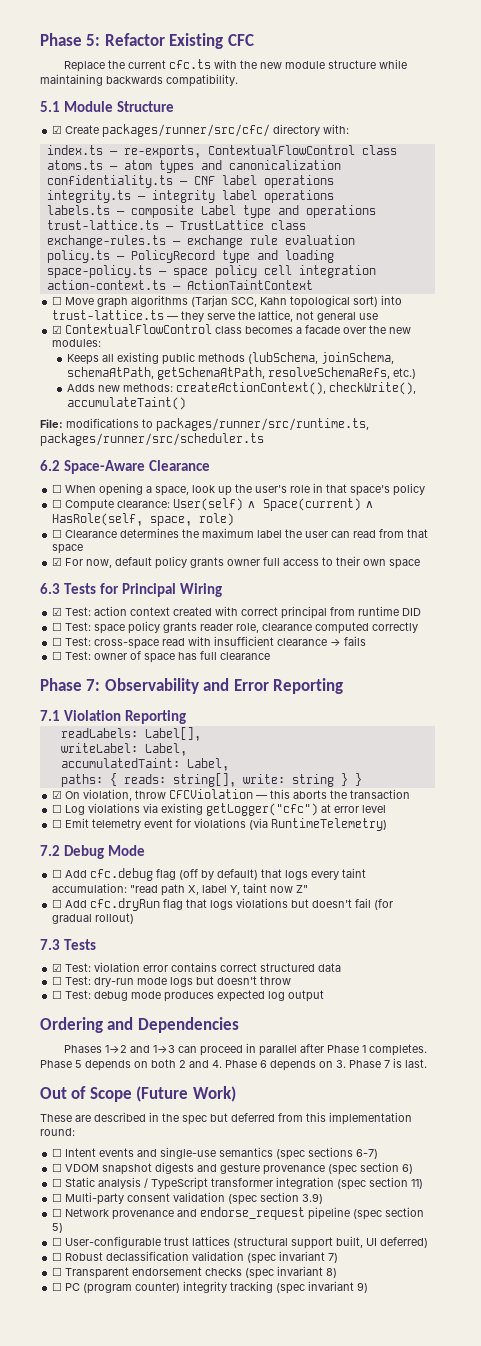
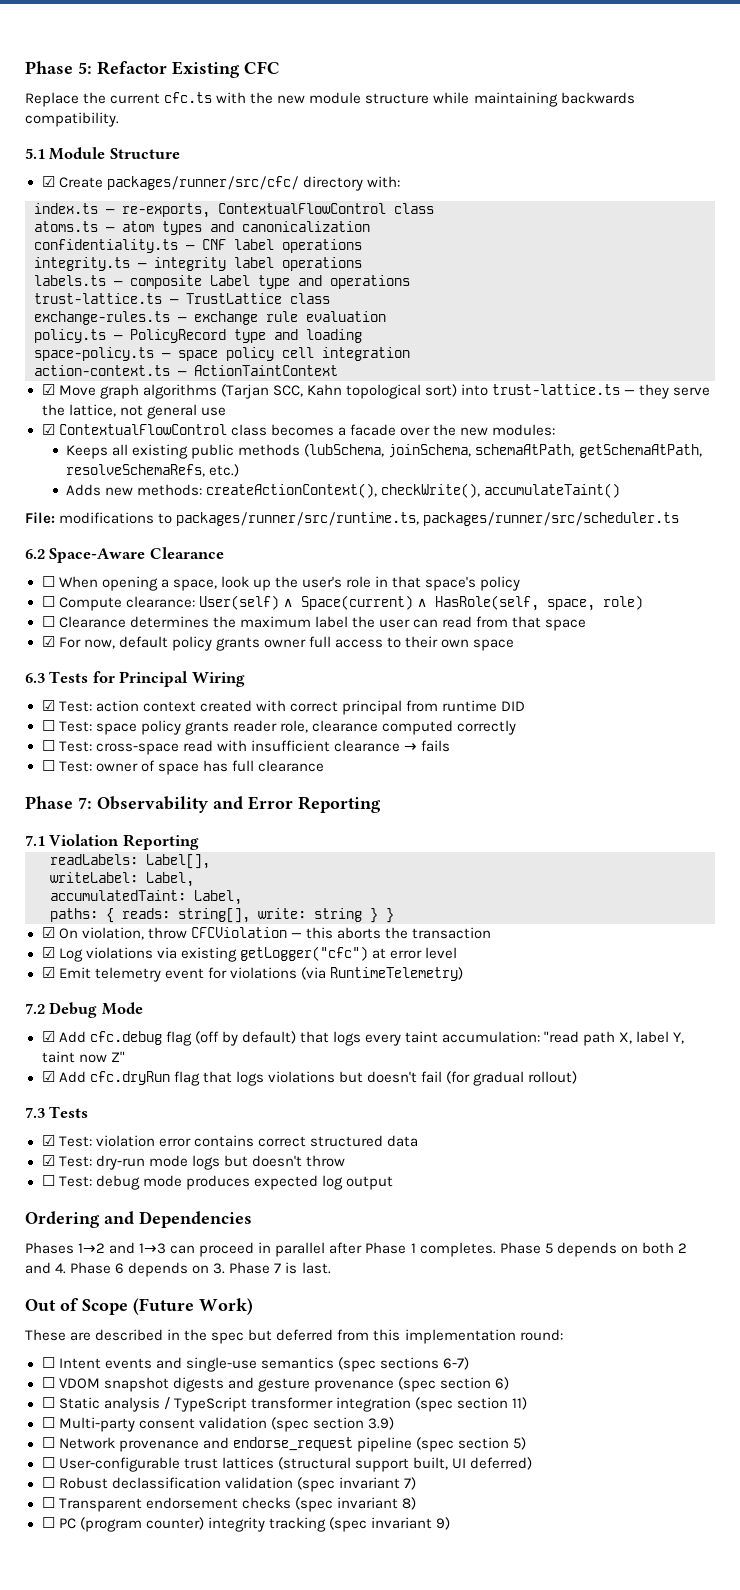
- ☐ Move graph algorithms (Tarjan SCC, Kahn topological sort) into trust-lattice.ts — they serve the lattice, not general use
+ ☑ Move graph algorithms (Tarjan SCC, Kahn topological sort) into trust-lattice.ts — they serve the lattice, not general use
- ☐ Log violations via existing getLogger("cfc") at error level
+ ☑ Log violations via existing getLogger("cfc") at error level
- ☐ Emit telemetry event for violations (via RuntimeTelemetry)
+ ☑ Emit telemetry event for violations (via RuntimeTelemetry)
- ☐ Add cfc.debug flag (off by default) that logs every taint accumulation: "read path X, label Y, taint now Z"
+ ☑ Add cfc.debug flag (off by default) that logs every taint accumulation: "read path X, label Y, taint now Z"
- ☐ Add cfc.dryRun flag that logs violations but doesn't fail (for gradual rollout)
+ ☑ Add cfc.dryRun flag that logs violations but doesn't fail (for gradual rollout)
- ☐ Test: dry-run mode logs but doesn't throw
+ ☑ Test: dry-run mode logs but doesn't throw

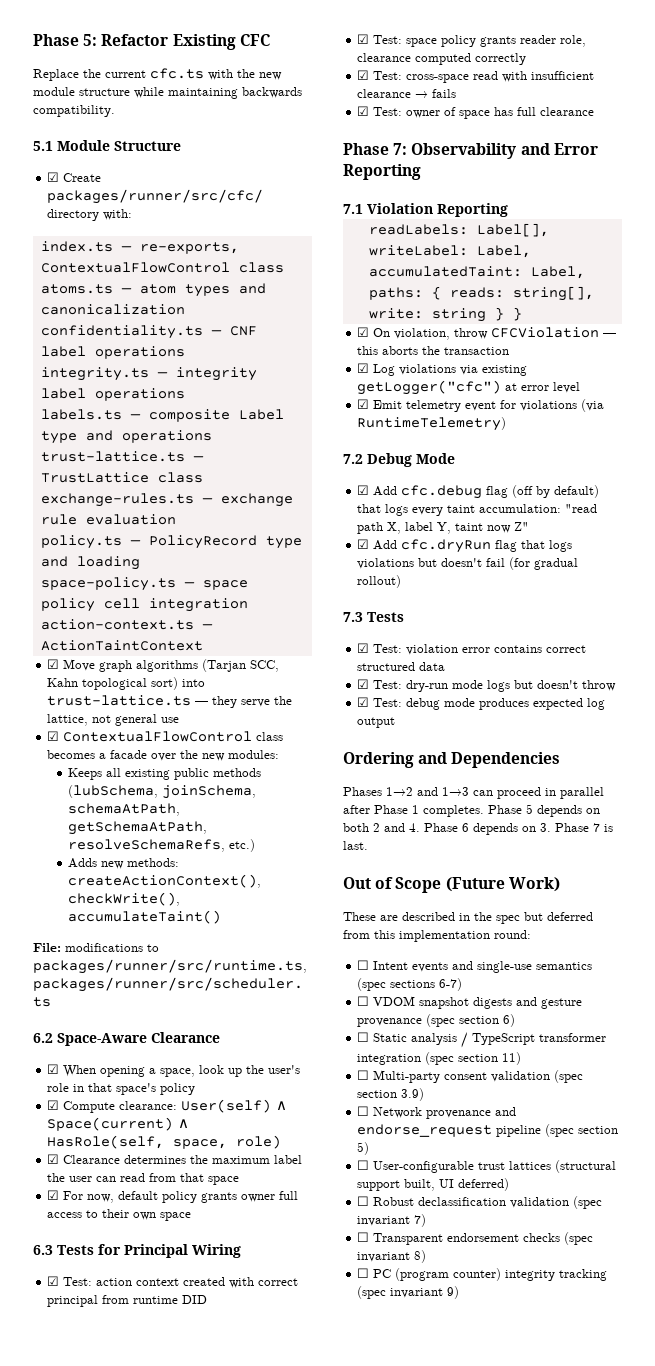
- ☐ When opening a space, look up the user's role in that space's policy
+ ☑ When opening a space, look up the user's role in that space's policy
- ☐ Compute clearance: User(self) ∧ Space(current) ∧ HasRole(self, space, role)
+ ☑ Compute clearance: User(self) ∧ Space(current) ∧ HasRole(self, space, role)
- ☐ Clearance determines the maximum label the user can read from that space
+ ☑ Clearance determines the maximum label the user can read from that space
- ☐ Test: space policy grants reader role, clearance computed correctly
+ ☑ Test: space policy grants reader role, clearance computed correctly
- ☐ Test: cross-space read with insufficient clearance → fails
+ ☑ Test: cross-space read with insufficient clearance → fails
- ☐ Test: owner of space has full clearance
+ ☑ Test: owner of space has full clearance
- ☐ Test: debug mode produces expected log output
+ ☑ Test: debug mode produces expected log output

